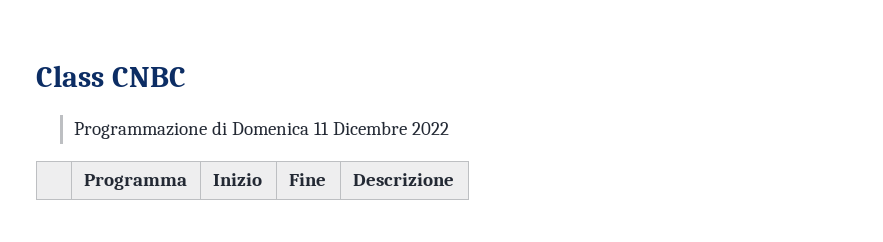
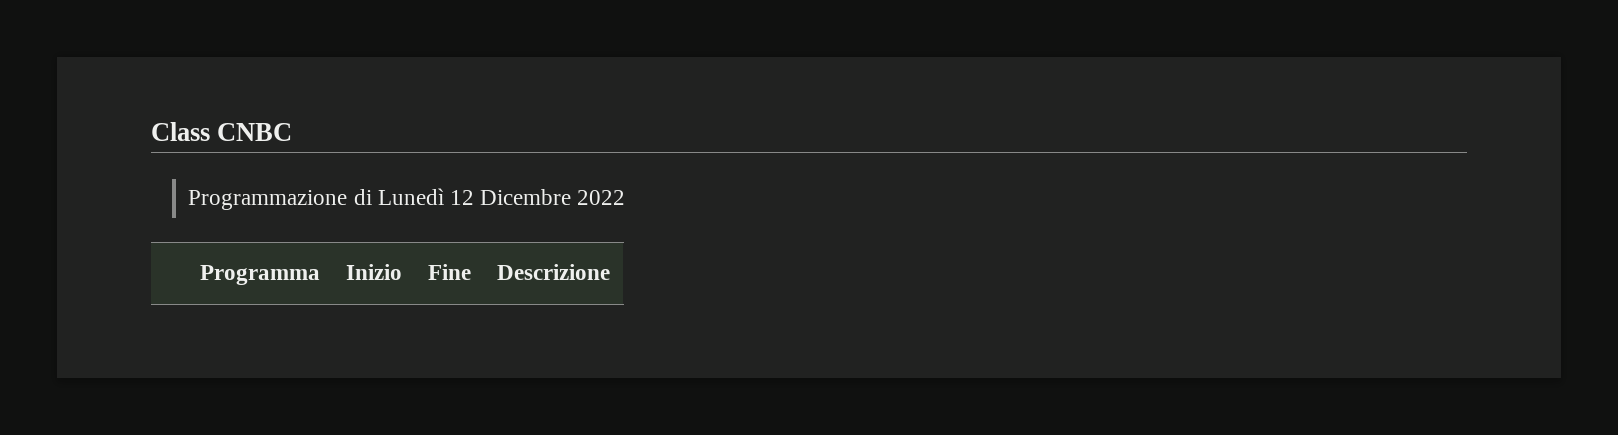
- Programmazione di Domenica 11 Dicembre 2022
+ Programmazione di Lunedì 12 Dicembre 2022

